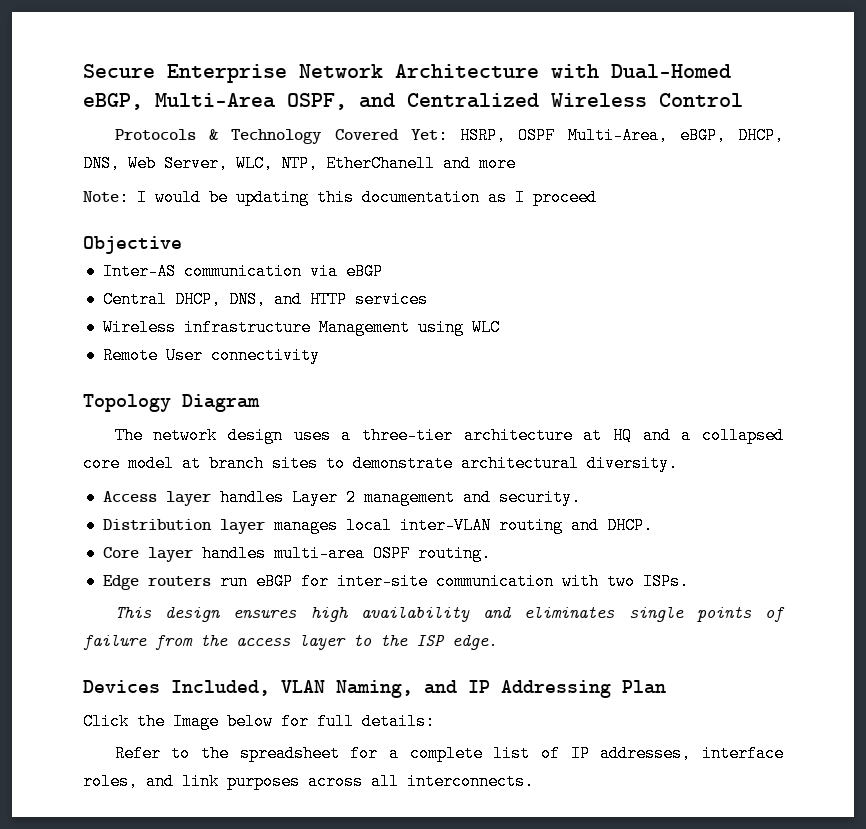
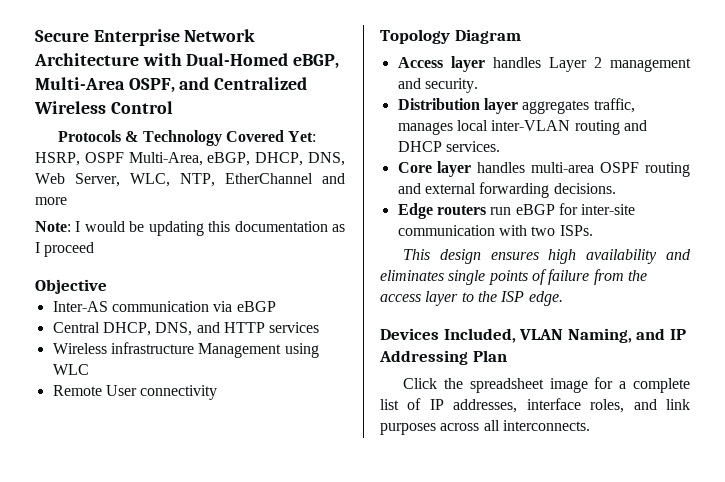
- Protocols & Technology Covered Yet: HSRP, OSPF Multi-Area, eBGP, DHCP, DNS, Web Server, WLC, NTP, EtherChanell and more
+ Protocols & Technology Covered Yet: HSRP, OSPF Multi-Area, eBGP, DHCP, DNS, Web Server, WLC, NTP, EtherChannel and more
- The network design uses a three-tier architecture at HQ and a collapsed core model at branch sites to demonstrate architectural diversity.
- Distribution layer manages local inter-VLAN routing and DHCP.
+ Distribution layer aggregates traffic, manages local inter-VLAN routing and DHCP services.
- Core layer handles multi-area OSPF routing.
+ Core layer handles multi-area OSPF routing and external forwarding decisions.
- Click the Image below for full details:
- Refer to the spreadsheet for a complete list of IP addresses, interface roles, and link purposes across all interconnects.
+ Click the spreadsheet image for a complete list of IP addresses, interface roles, and link purposes across all interconnects.

